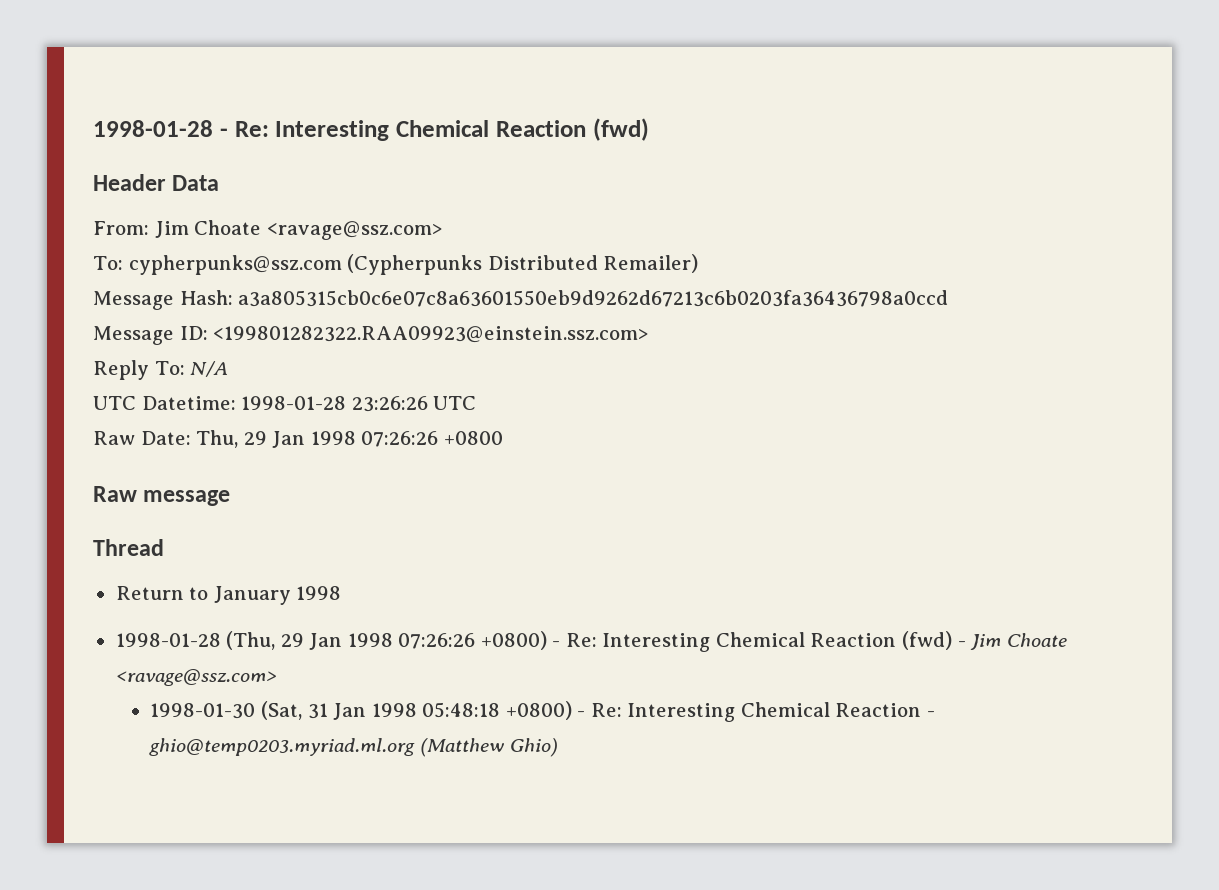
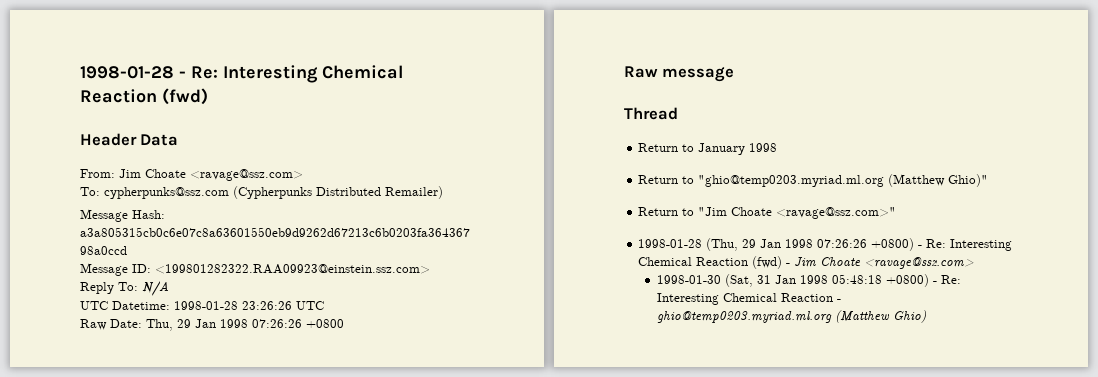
+ Return to "ghio@temp0203.myriad.ml.org (Matthew Ghio)"
+ Return to "Jim Choate <ravage@ssz.com>"

